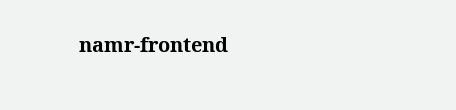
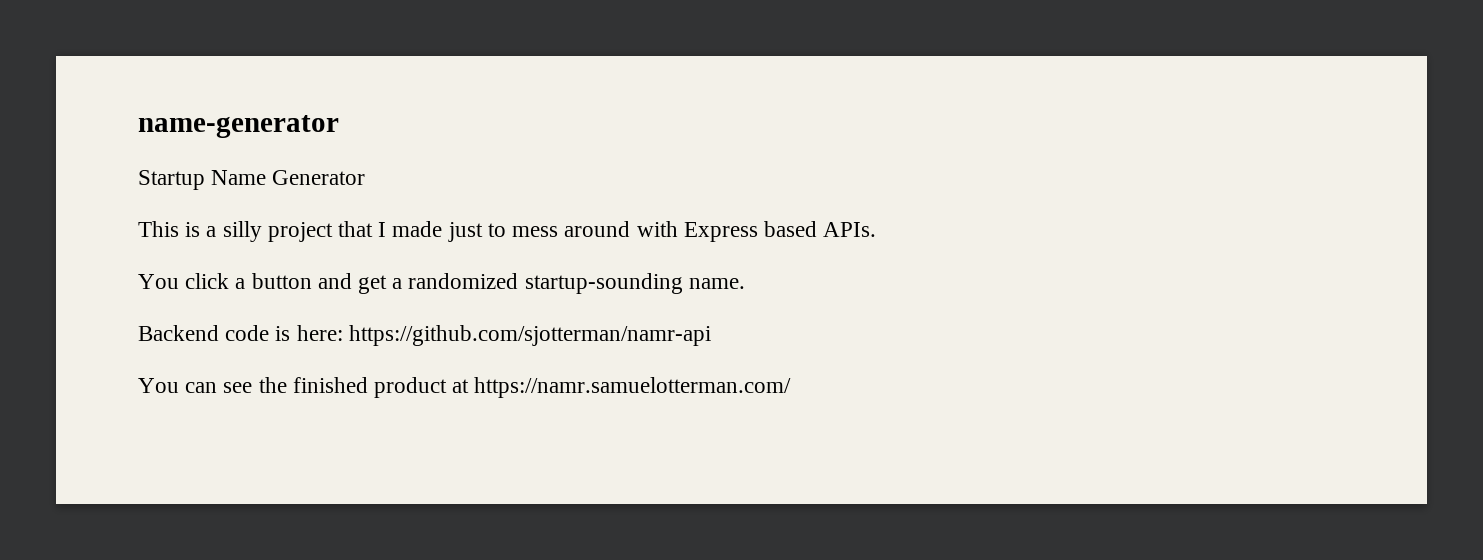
- namr-frontend
+ name-generator
+ Startup Name Generator
+ This is a silly project that I made just to mess around with Express based APIs.
+ You click a button and get a randomized startup-sounding name.
+ Backend code is here: https://github.com/sjotterman/namr-api
+ You can see the finished product at https://namr.samuelotterman.com/

